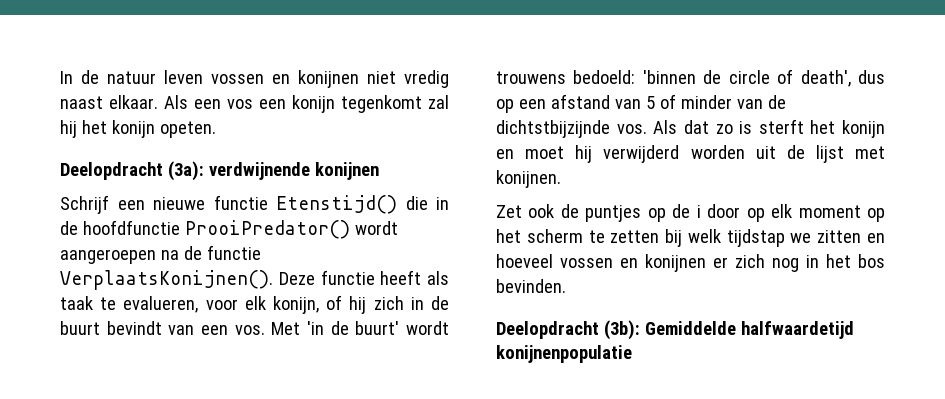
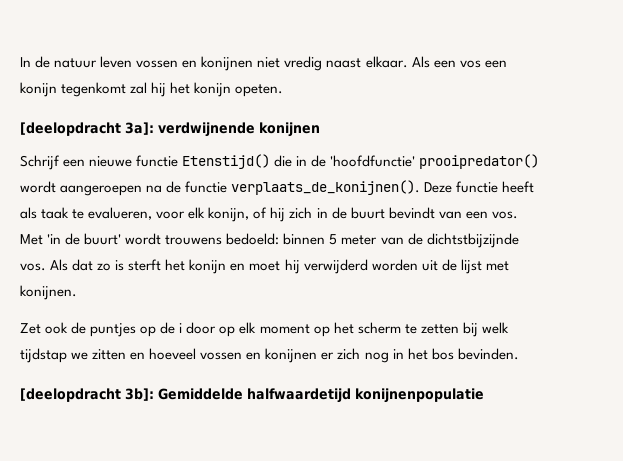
- Deelopdracht (3a): verdwijnende konijnen
+ [deelopdracht 3a]: verdwijnende konijnen
- Schrijf een nieuwe functie Etenstijd() die in de hoofdfunctie ProoiPredator() wordt aangeroepen na de functie VerplaatsKonijnen().
+ Schrijf een nieuwe functie Etenstijd() die in de 'hoofdfunctie' prooipredator() wordt aangeroepen na de functie verplaats_de_konijnen().
- Met 'in de buurt' wordt trouwens bedoeld: 'binnen de circle of death', dus op een afstand van 5 of minder van de dichtstbijzijnde vos.
+ Met 'in de buurt' wordt trouwens bedoeld: binnen 5 meter van de dichtstbijzijnde vos.
- Deelopdracht (3b): Gemiddelde halfwaardetijd konijnenpopulatie
+ [deelopdracht 3b]: Gemiddelde halfwaardetijd konijnenpopulatie

